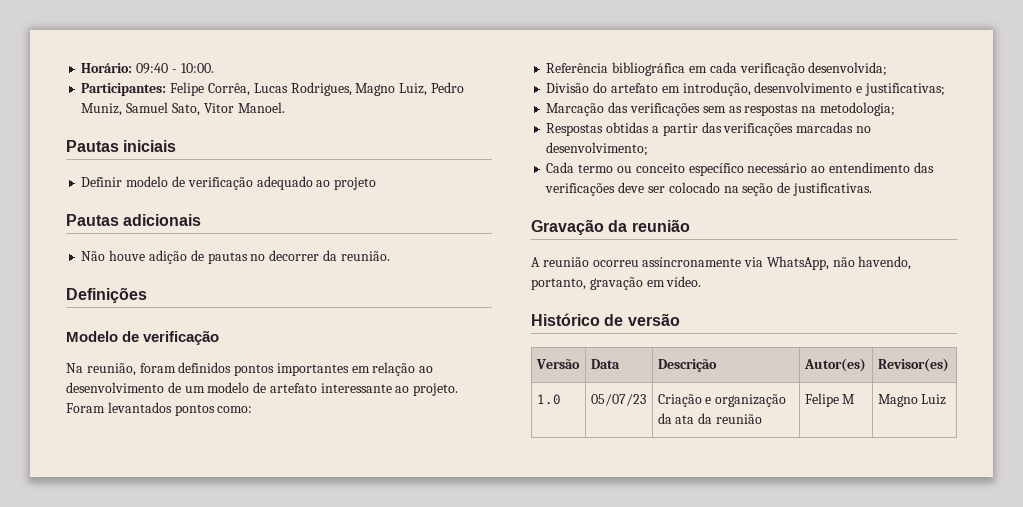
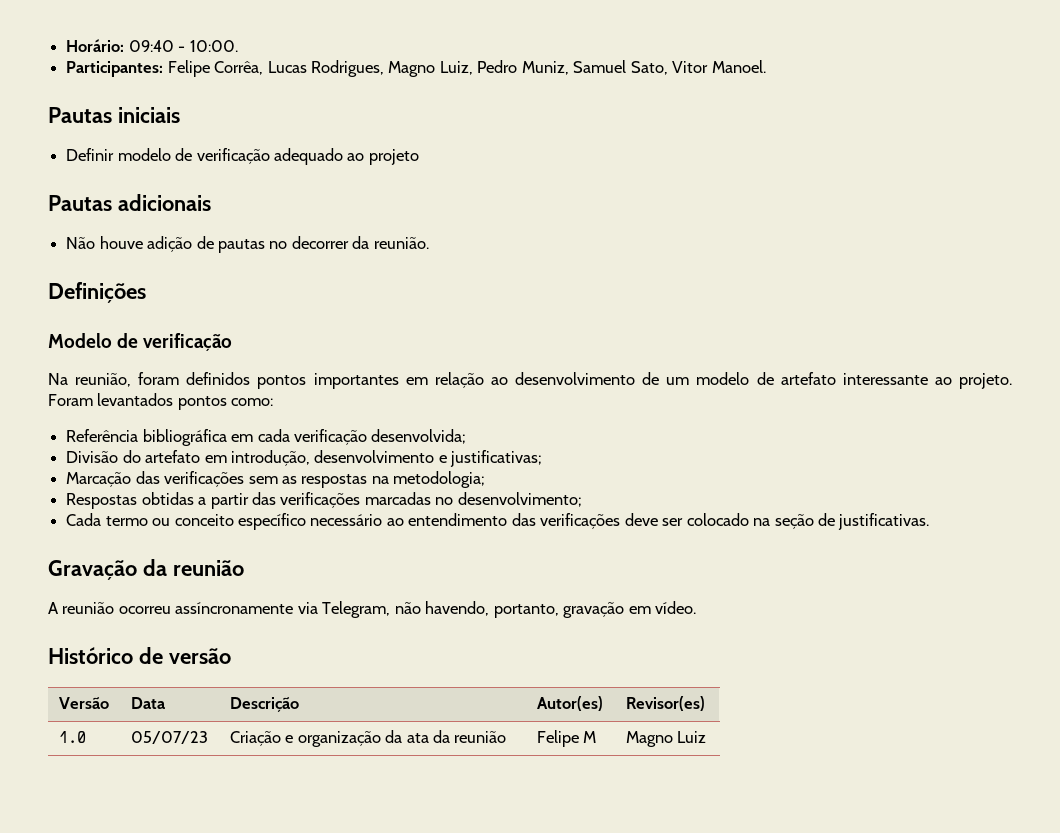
- A reunião ocorreu assíncronamente via WhatsApp, não havendo, portanto, gravação em vídeo.
+ A reunião ocorreu assíncronamente via Telegram, não havendo, portanto, gravação em vídeo.

